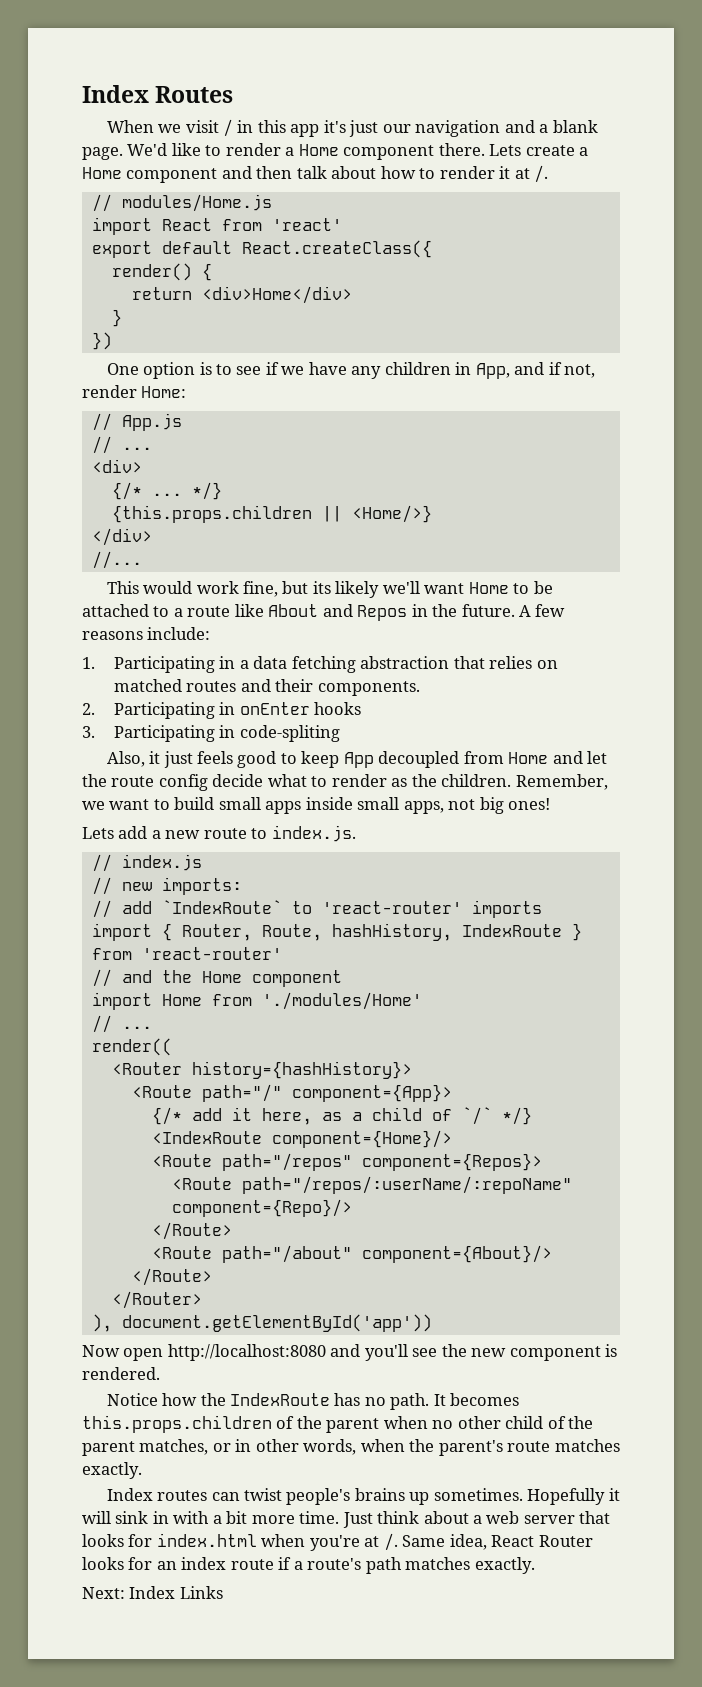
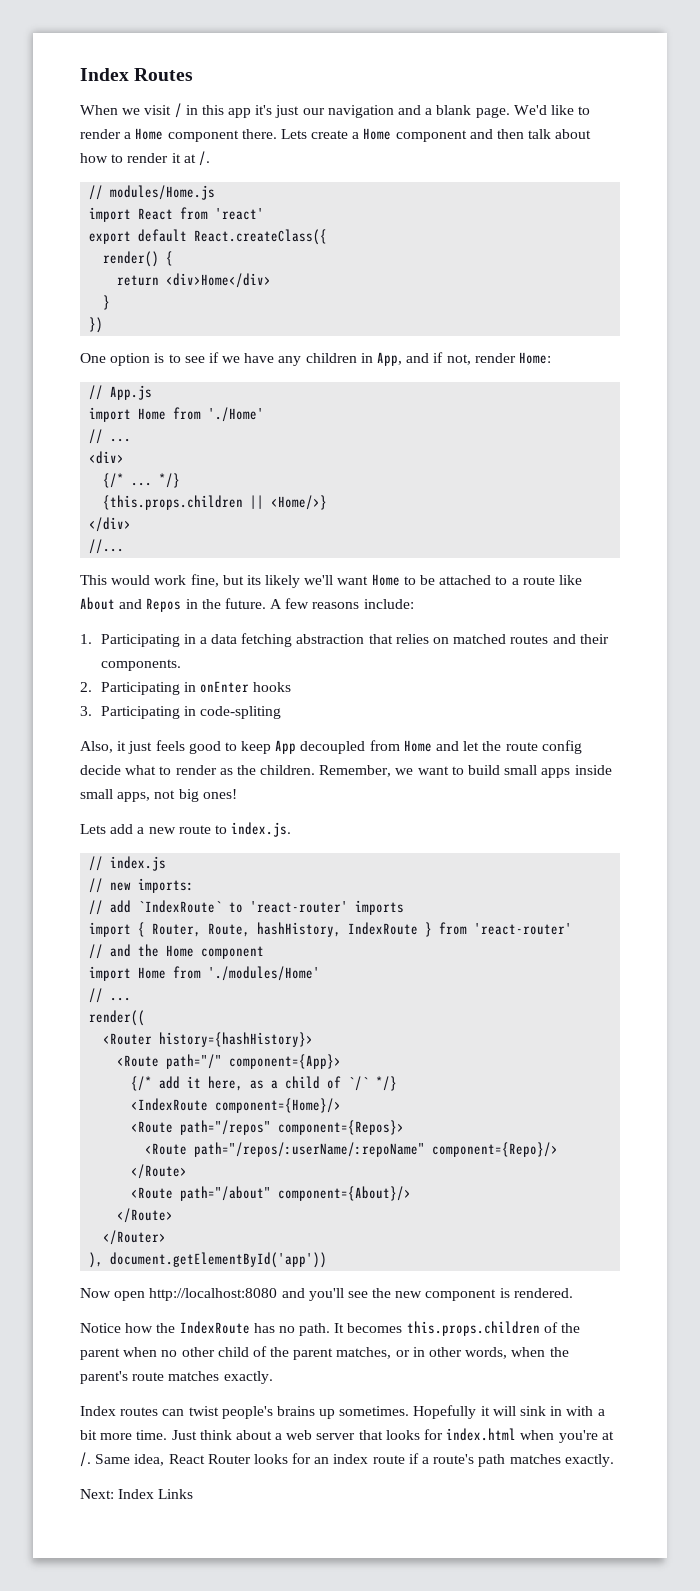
+ import Home from './Home'

